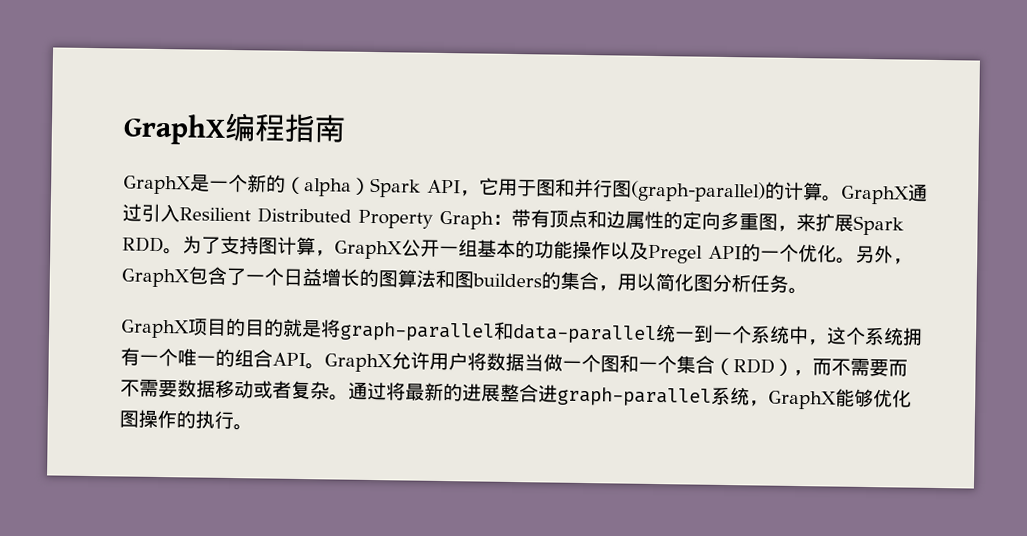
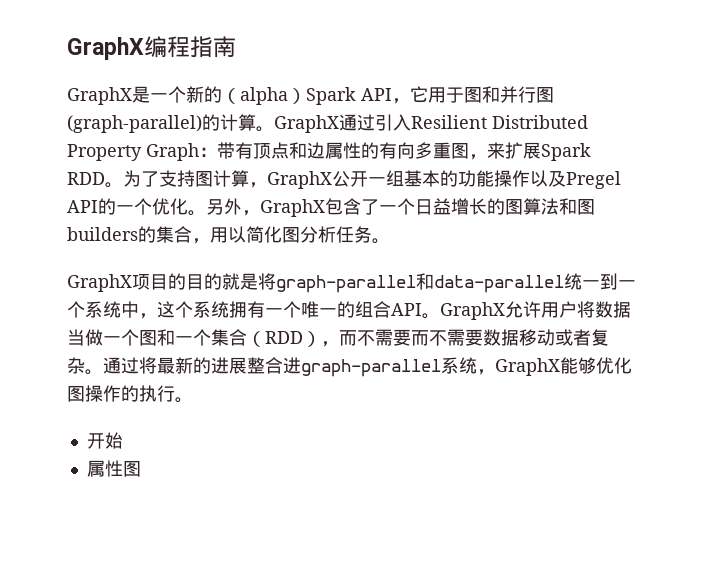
- GraphX通过引入Resilient Distributed Property Graph：带有顶点和边属性的定向多重图，来扩展Spark RDD。
+ GraphX通过引入Resilient Distributed Property Graph：带有顶点和边属性的有向多重图，来扩展Spark RDD。
+ 开始
+ 属性图

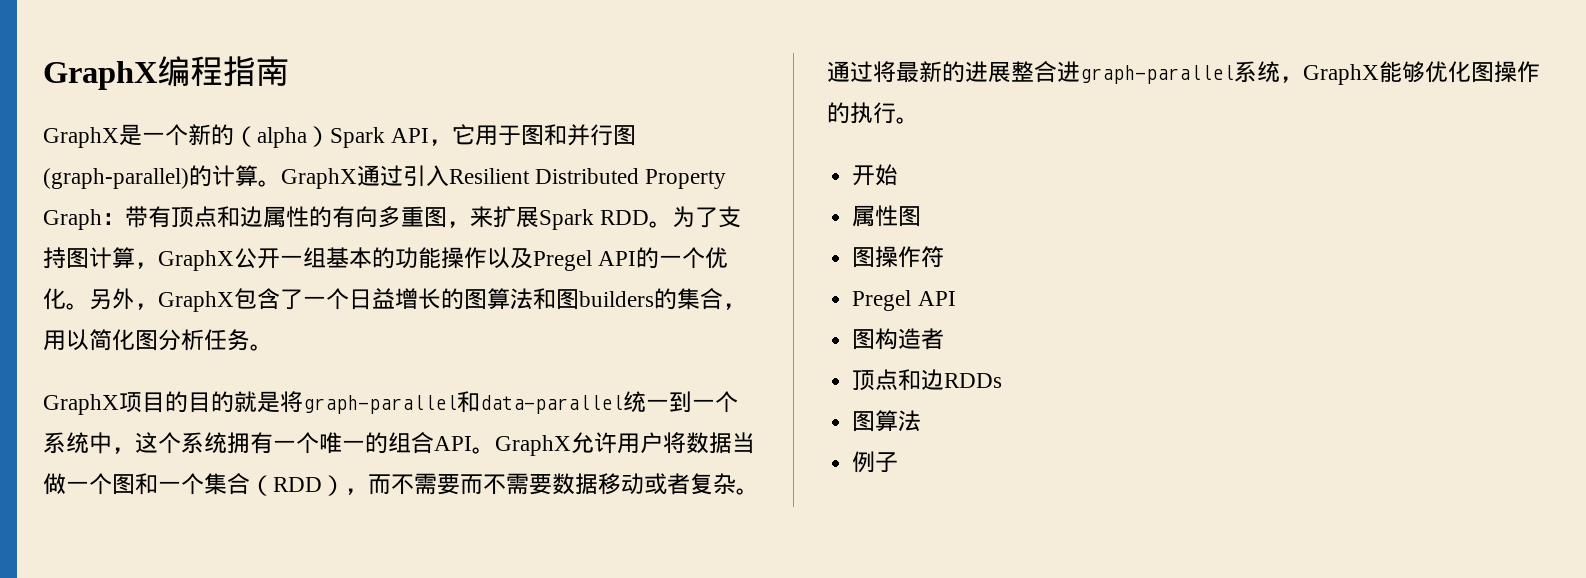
+ 图操作符
+ Pregel API
+ 图构造者
+ 顶点和边RDDs
+ 图算法
+ 例子

